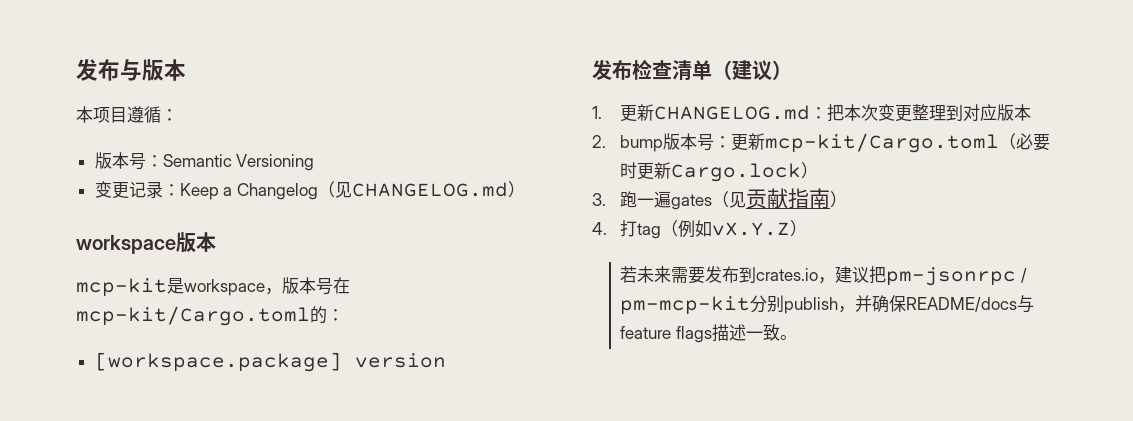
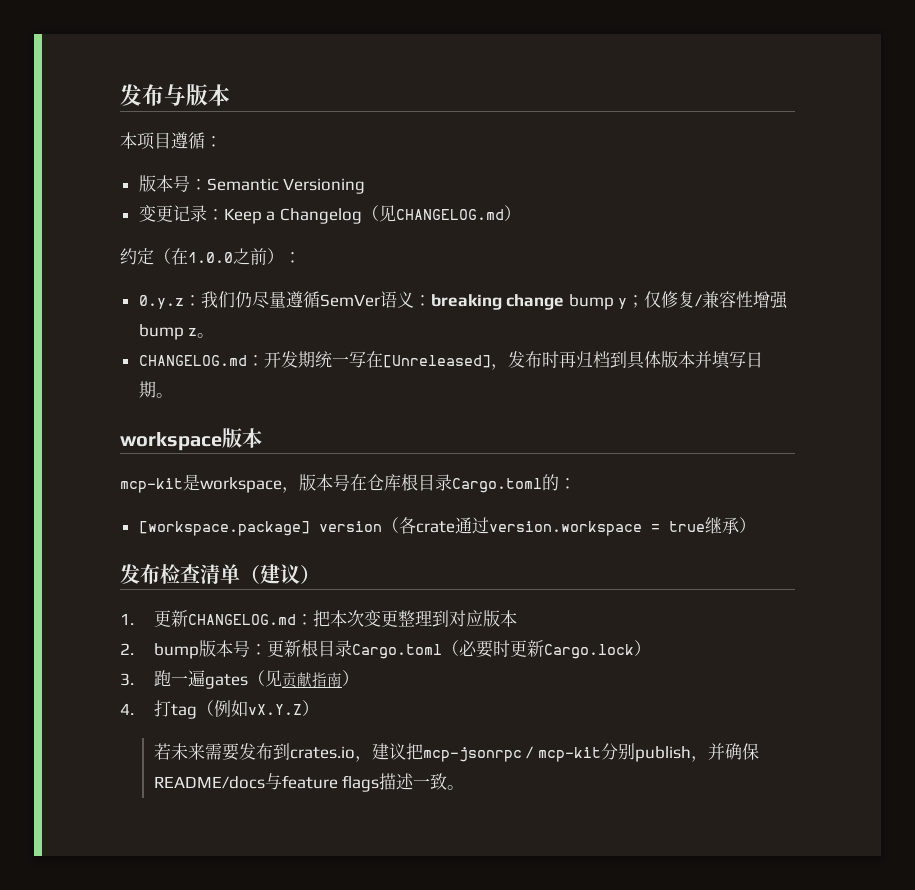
+ 约定（在1.0.0之前）：
+ 0.y.z：我们仍尽量遵循SemVer语义：breaking change bump y；仅修复/兼容性增强bump z。
+ CHANGELOG.md：开发期统一写在[Unreleased]，发布时再归档到具体版本并填写日期。
- mcp-kit是workspace，版本号在mcp-kit/Cargo.toml的：
+ mcp-kit是workspace，版本号在仓库根目录Cargo.toml的：
- [workspace.package] version
+ [workspace.package] version（各crate通过version.workspace = true继承）
- 2. bump版本号：更新mcp-kit/Cargo.toml（必要时更新Cargo.lock）
+ 2. bump版本号：更新根目录Cargo.toml（必要时更新Cargo.lock）
- 若未来需要发布到crates.io，建议把pm-jsonrpc / pm-mcp-kit分别publish，并确保README/docs与feature flags描述一致。
+ 若未来需要发布到crates.io，建议把mcp-jsonrpc / mcp-kit分别publish，并确保README/docs与feature flags描述一致。

